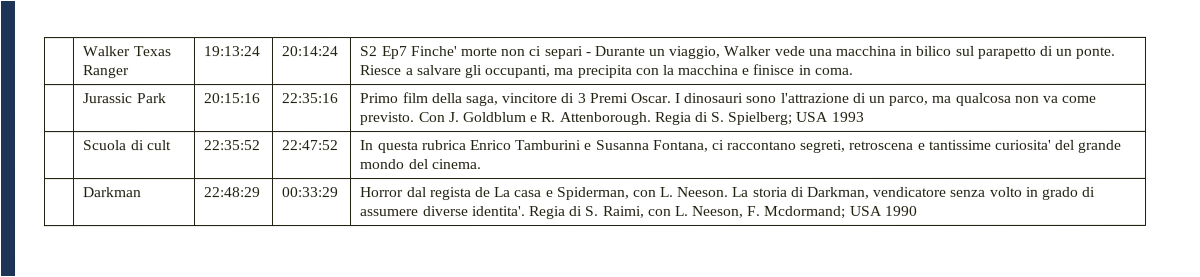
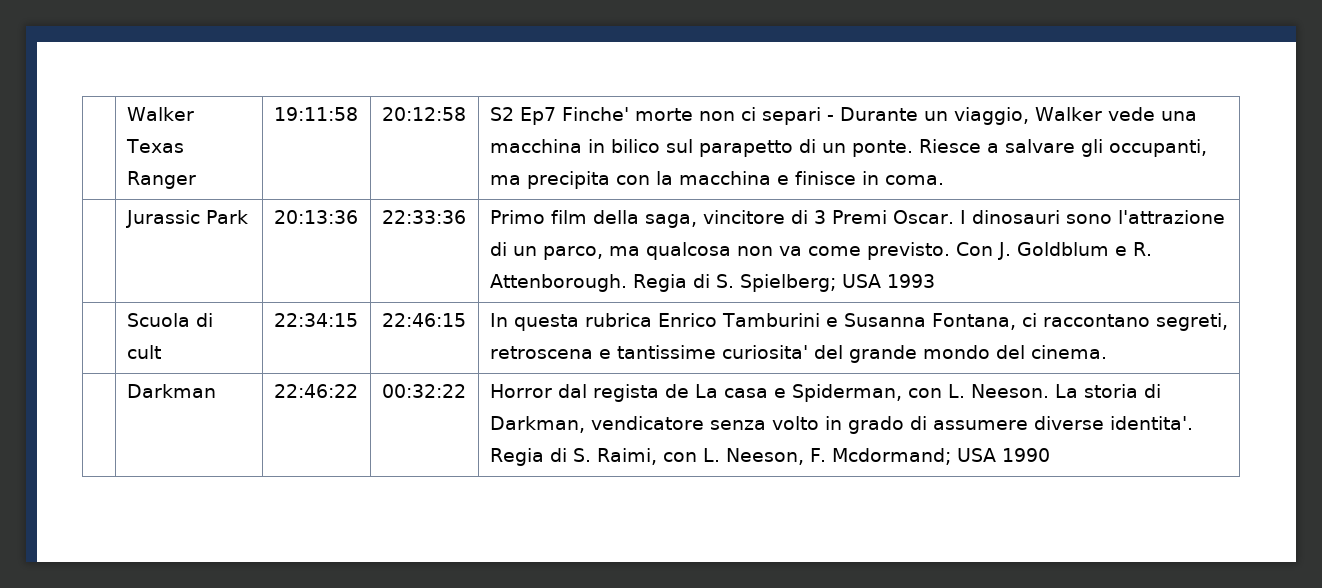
- 19:13:24 | 20:14:24
+ 19:11:58 | 20:12:58
- | Jurassic Park | 20:15:16 | 22:35:16 | Primo film della saga, vincitore di 3 Premi Oscar. I dinosauri sono l'attrazione di un parco, ma qualcosa non va come previsto. Con J. Goldblum e R. Attenborough. Regia di S. Spielberg; USA 1993
+ | Jurassic Park | 20:13:36 | 22:33:36 | Primo film della saga, vincitore di 3 Premi Oscar. I dinosauri sono l'attrazione di un parco, ma qualcosa non va come previsto. Con J. Goldblum e R. Attenborough. Regia di S. Spielberg; USA 1993
- | Scuola di cult | 22:35:52 | 22:47:52 | In questa rubrica Enrico Tamburini e Susanna Fontana, ci raccontano segreti, retroscena e tantissime curiosita' del grande mondo del cinema.
+ | Scuola di cult | 22:34:15 | 22:46:15 | In questa rubrica Enrico Tamburini e Susanna Fontana, ci raccontano segreti, retroscena e tantissime curiosita' del grande mondo del cinema.
- | Darkman | 22:48:29 | 00:33:29 | Horror dal regista de La casa e Spiderman, con L. Neeson. La storia di Darkman, vendicatore senza volto in grado di assumere diverse identita'. Regia di S. Raimi, con L. Neeson, F. Mcdormand; USA 1990
+ | Darkman | 22:46:22 | 00:32:22 | Horror dal regista de La casa e Spiderman, con L. Neeson. La storia di Darkman, vendicatore senza volto in grado di assumere diverse identita'. Regia di S. Raimi, con L. Neeson, F. Mcdormand; USA 1990

